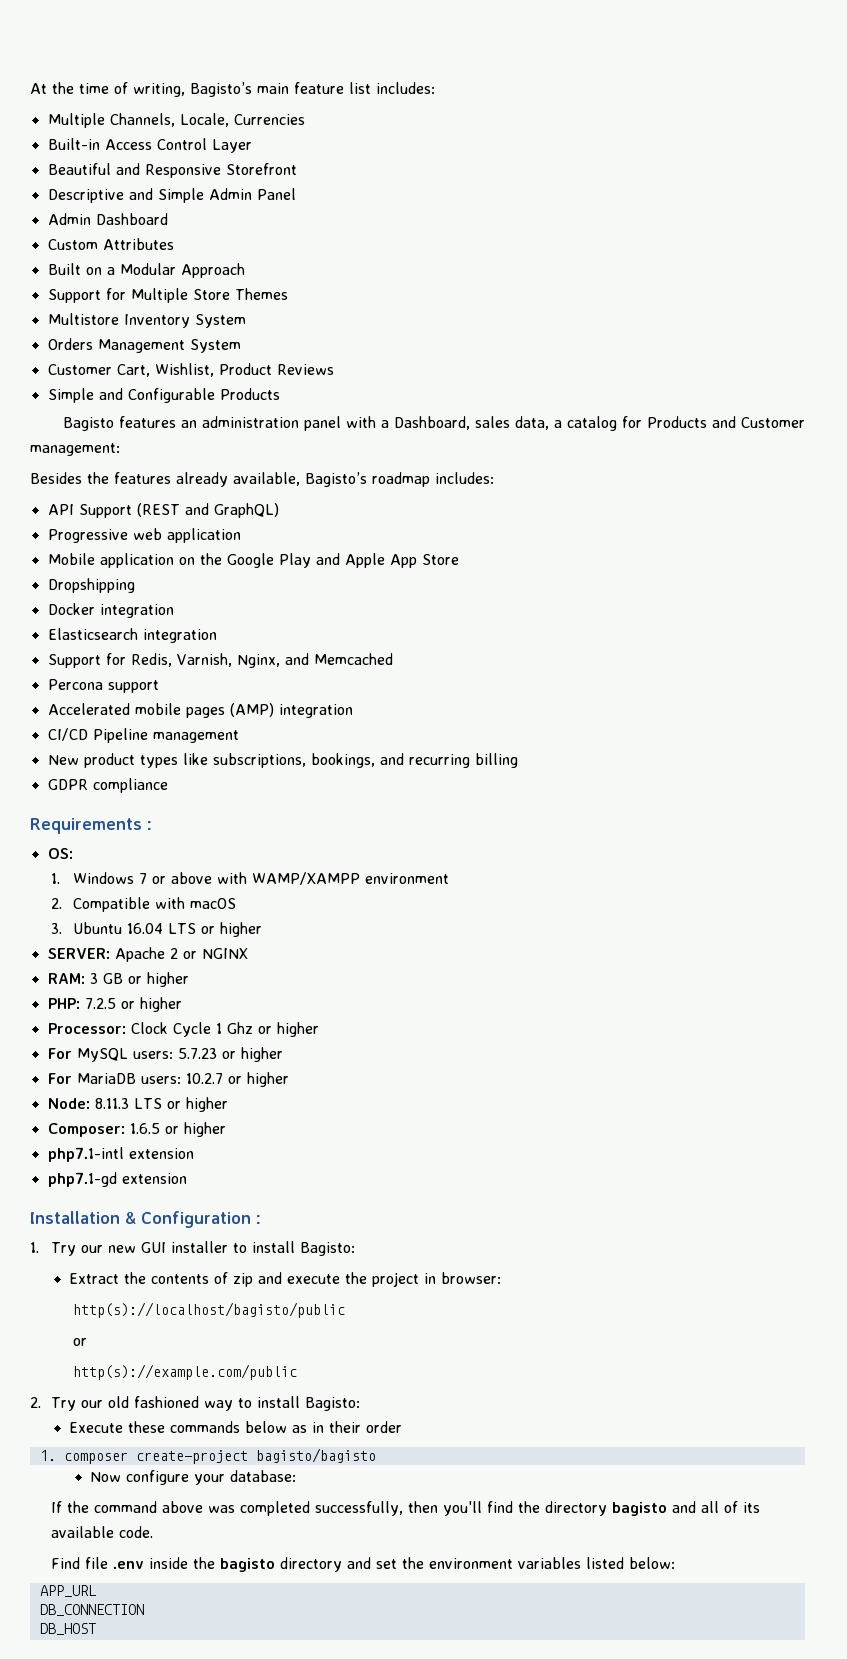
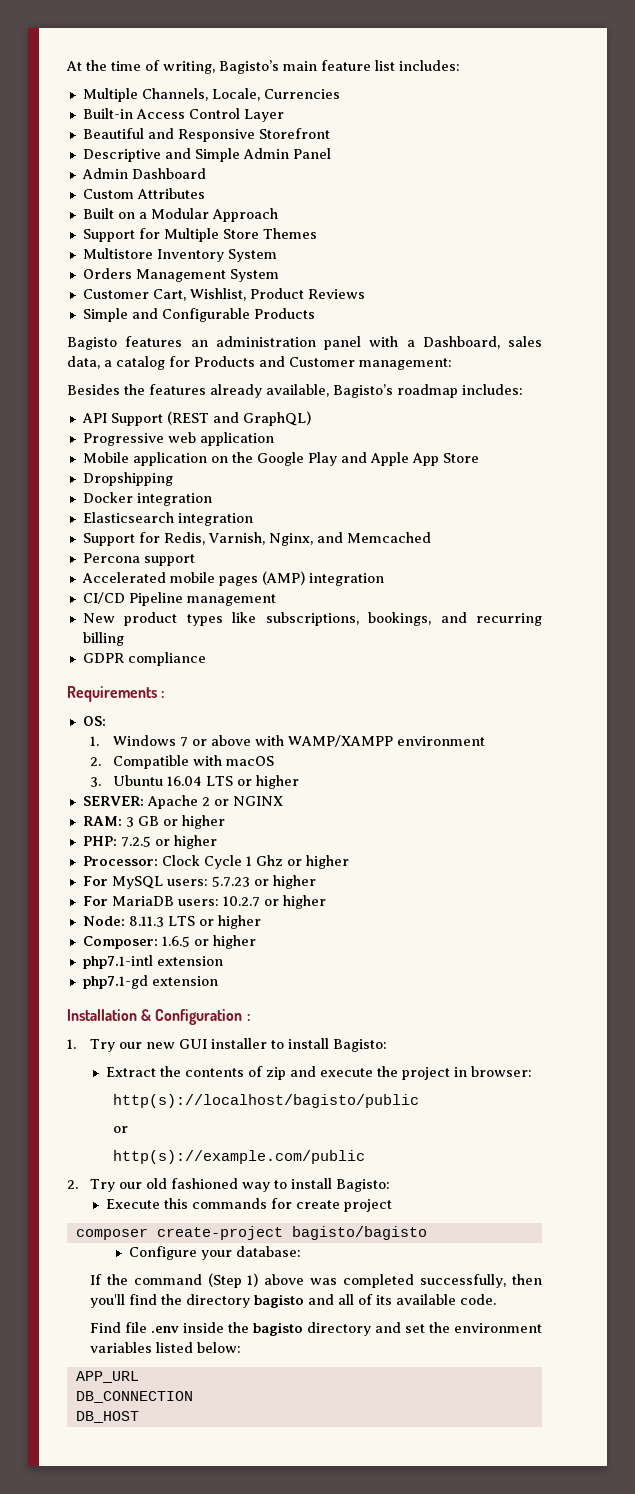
- Execute these commands below as in their order
- 1. composer create-project bagisto/bagisto
+ Execute this commands for create project
+ composer create-project bagisto/bagisto
- Now configure your database:
+ Configure your database:
- If the command above was completed successfully, then you'll find the directory bagisto and all of its available code.
+ If the command (Step 1) above was completed successfully, then you'll find the directory bagisto and all of its available code.

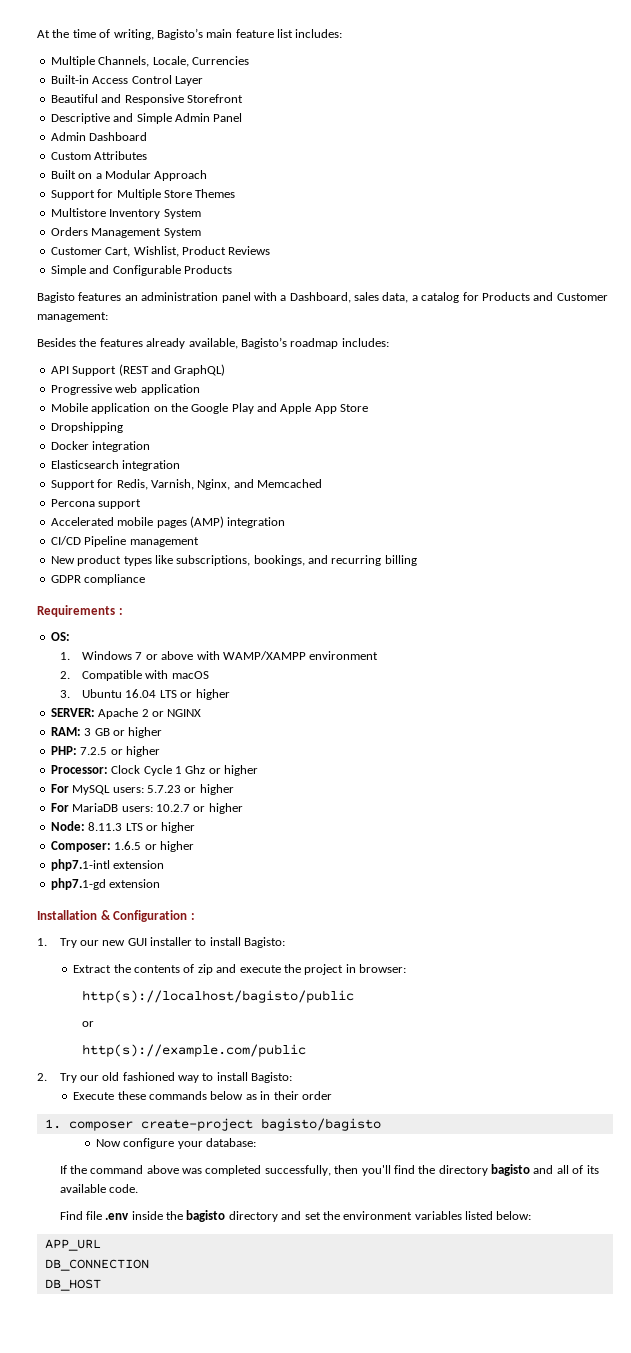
- Execute this commands for create project
- composer create-project bagisto/bagisto
+ Execute these commands below as in their order
+ 1. composer create-project bagisto/bagisto
- Configure your database:
+ Now configure your database:
- If the command (Step 1) above was completed successfully, then you'll find the directory bagisto and all of its available code.
+ If the command above was completed successfully, then you'll find the directory bagisto and all of its available code.

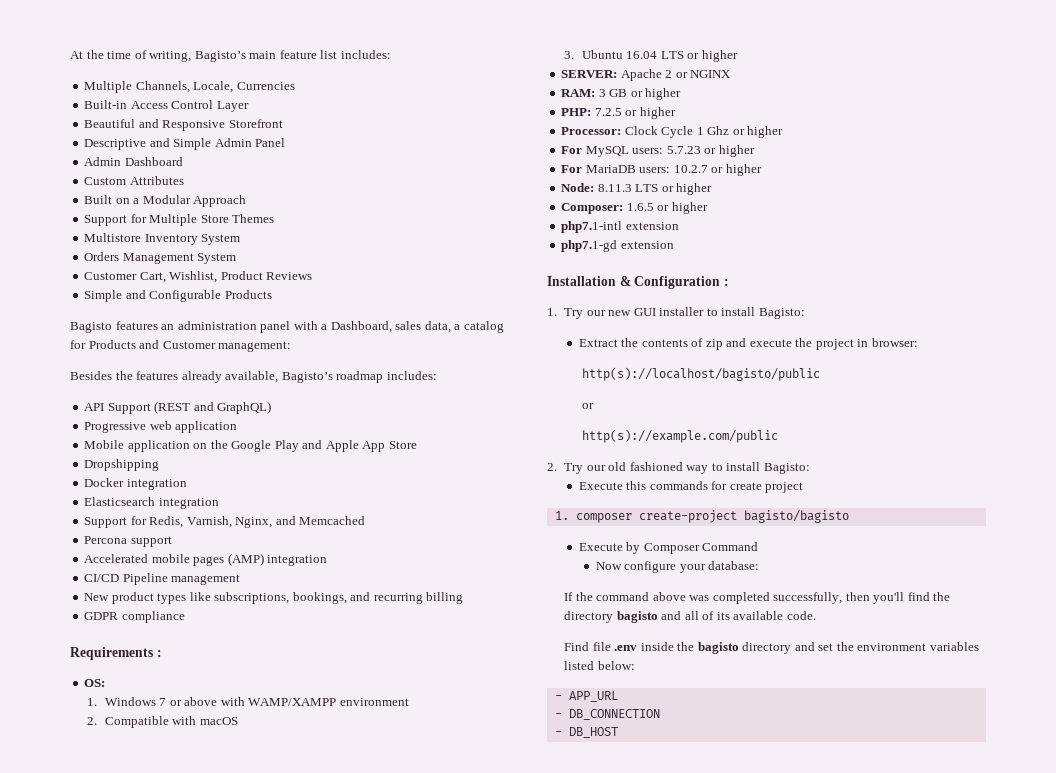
- Execute these commands below as in their order
+ Execute this commands for create project
+ Execute by Composer Command
- APP_URL
+ - APP_URL
- DB_CONNECTION
+ - DB_CONNECTION
- DB_HOST
+ - DB_HOST

